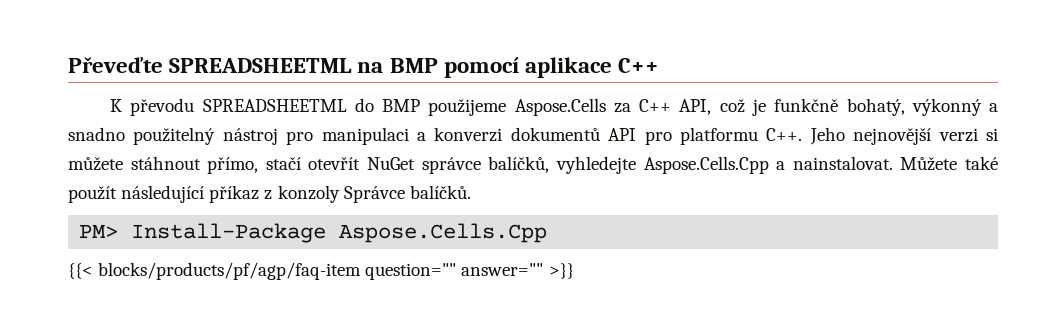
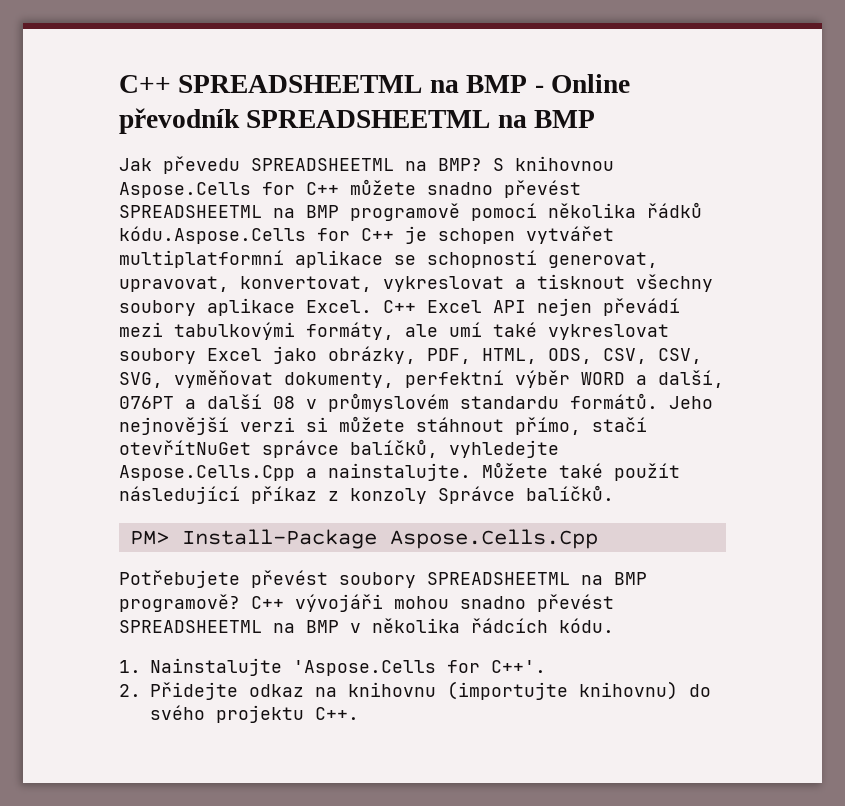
- Převeďte SPREADSHEETML na BMP pomocí aplikace C++
- K převodu SPREADSHEETML do BMP použijeme Aspose.Cells za C++ API, což je funkčně bohatý, výkonný a snadno použitelný nástroj pro manipulaci a konverzi dokumentů API pro platformu C++. Jeho nejnovější verzi si můžete stáhnout přímo, stačí otevřít NuGet správce balíčků, vyhledejte Aspose.Cells.Cpp a nainstalovat.
+ C++ SPREADSHEETML na BMP - Online převodník SPREADSHEETML na BMP
+ Jak převedu SPREADSHEETML na BMP? S knihovnou Aspose.Cells for C++ můžete snadno převést SPREADSHEETML na BMP programově pomocí několika řádků kódu.Aspose.Cells for C++ je schopen vytvářet multiplatformní aplikace se schopností generovat, upravovat, konvertovat, vykreslovat a tisknout všechny soubory aplikace Excel. C++ Excel API nejen převádí mezi tabulkovými formáty, ale umí také vykreslovat soubory Excel jako obrázky, PDF, HTML, ODS, CSV, CSV, SVG, vyměňovat dokumenty, perfektní výběr WORD a další, 076PT a další 08 v průmyslovém standardu formátů. Jeho nejnovější verzi si můžete stáhnout přímo, stačí otevřítNuGet správce balíčků, vyhledejte Aspose.Cells.Cpp a nainstalujte.
- {{< blocks/products/pf/agp/faq-item question="" answer="" >}}
+ Potřebujete převést soubory SPREADSHEETML na BMP programově? C++ vývojáři mohou snadno převést SPREADSHEETML na BMP v několika řádcích kódu.
+ 1. Nainstalujte 'Aspose.Cells for C++'.
+ 2. Přidejte odkaz na knihovnu (importujte knihovnu) do svého projektu C++.

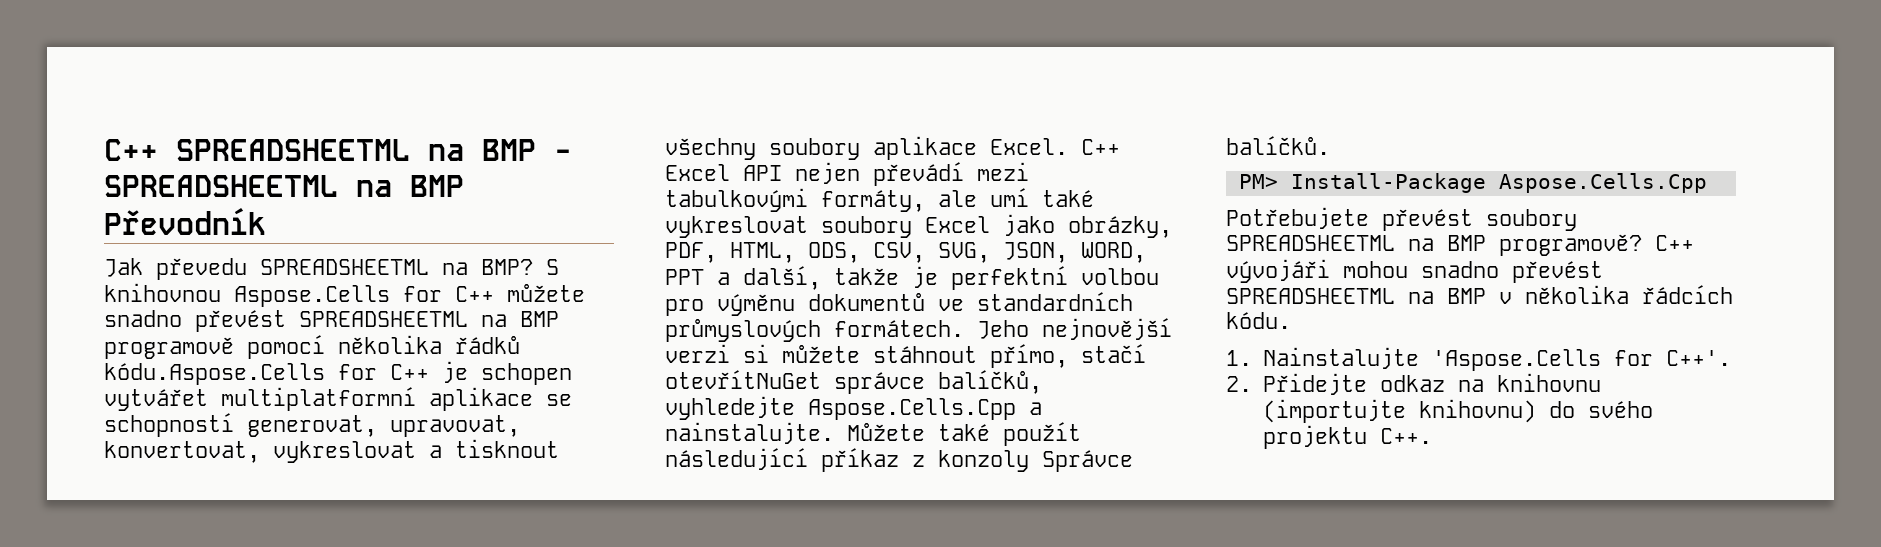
- C++ SPREADSHEETML na BMP - Online převodník SPREADSHEETML na BMP
+ C++ SPREADSHEETML na BMP - SPREADSHEETML na BMP Převodník
- C++ Excel API nejen převádí mezi tabulkovými formáty, ale umí také vykreslovat soubory Excel jako obrázky, PDF, HTML, ODS, CSV, CSV, SVG, vyměňovat dokumenty, perfektní výběr WORD a další, 076PT a další 08 v průmyslovém standardu formátů.
+ C++ Excel API nejen převádí mezi tabulkovými formáty, ale umí také vykreslovat soubory Excel jako obrázky, PDF, HTML, ODS, CSV, SVG, JSON, WORD, PPT a další, takže je perfektní volbou pro výměnu dokumentů ve standardních průmyslových formátech.

